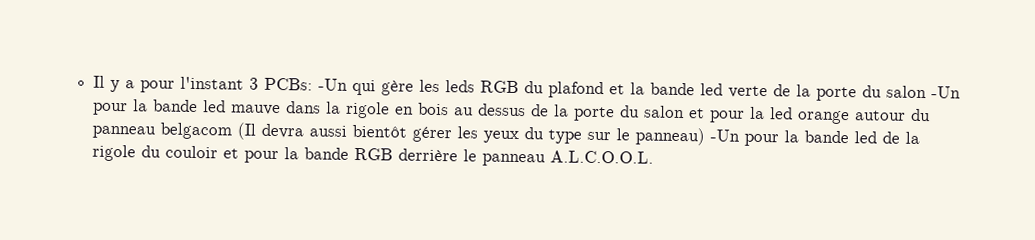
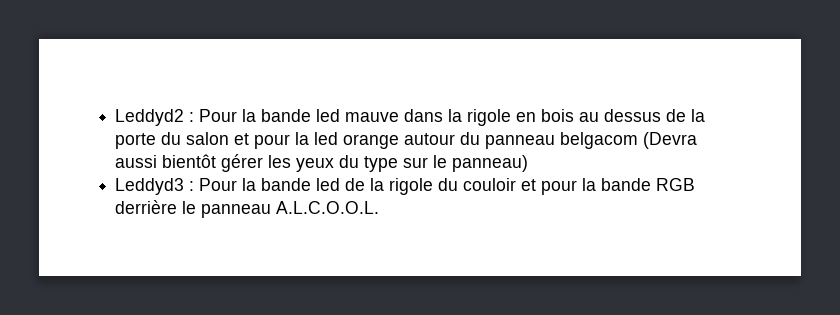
- Il y a pour l'instant 3 PCBs: -Un qui gère les leds RGB du plafond et la bande led verte de la porte du salon -Un pour la bande led mauve dans la rigole en bois au dessus de la porte du salon et pour la led orange autour du panneau belgacom (Il devra aussi bientôt gérer les yeux du type sur le panneau) -Un pour la bande led de la rigole du couloir et pour la bande RGB derrière le panneau A.L.C.O.O.L.
+ Leddyd2 : Pour la bande led mauve dans la rigole en bois au dessus de la porte du salon et pour la led orange autour du panneau belgacom (Devra aussi bientôt gérer les yeux du type sur le panneau)
+ Leddyd3 : Pour la bande led de la rigole du couloir et pour la bande RGB derrière le panneau A.L.C.O.O.L.

